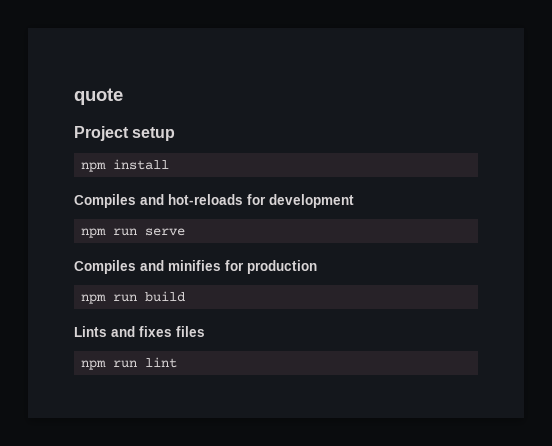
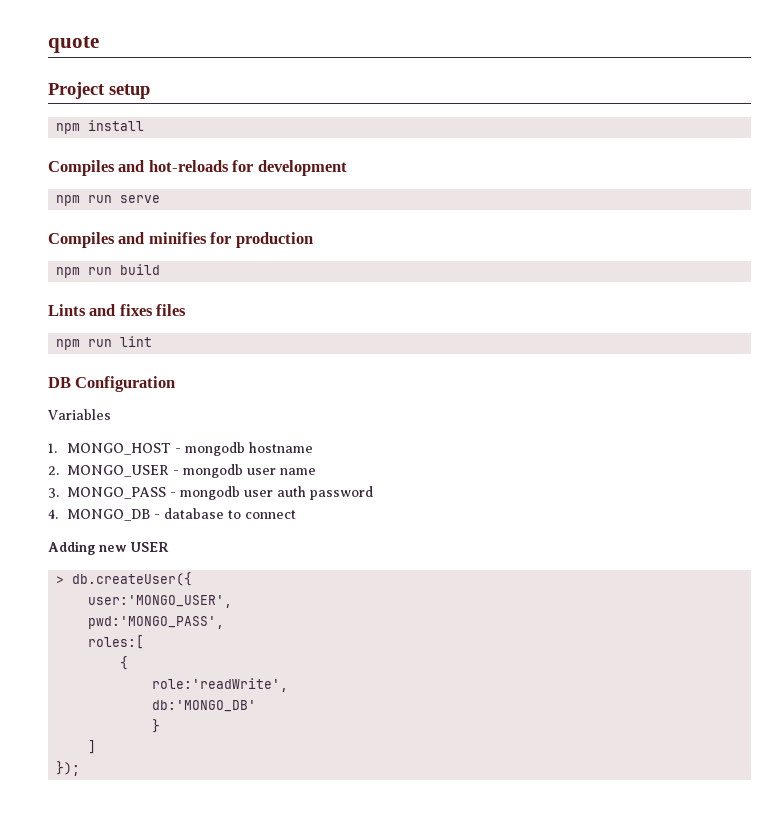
+ DB Configuration
+ Variables
+ 1. MONGO_HOST - mongodb hostname
+ 2. MONGO_USER - mongodb user name
+ 3. MONGO_PASS - mongodb user auth password
+ 4. MONGO_DB - database to connect
+ Adding new USER
+ > db.createUser({
+ user:'MONGO_USER',
+ pwd:'MONGO_PASS',
+ roles:[
+ {
+ role:'readWrite',
+ db:'MONGO_DB'
+ }
+ ]
+ });

